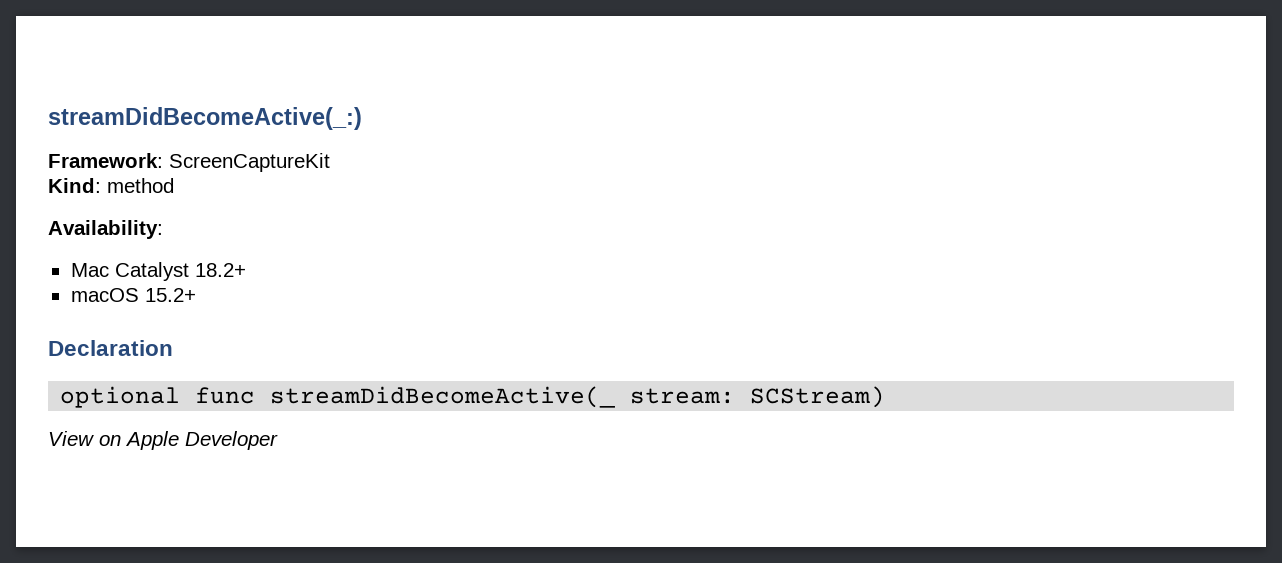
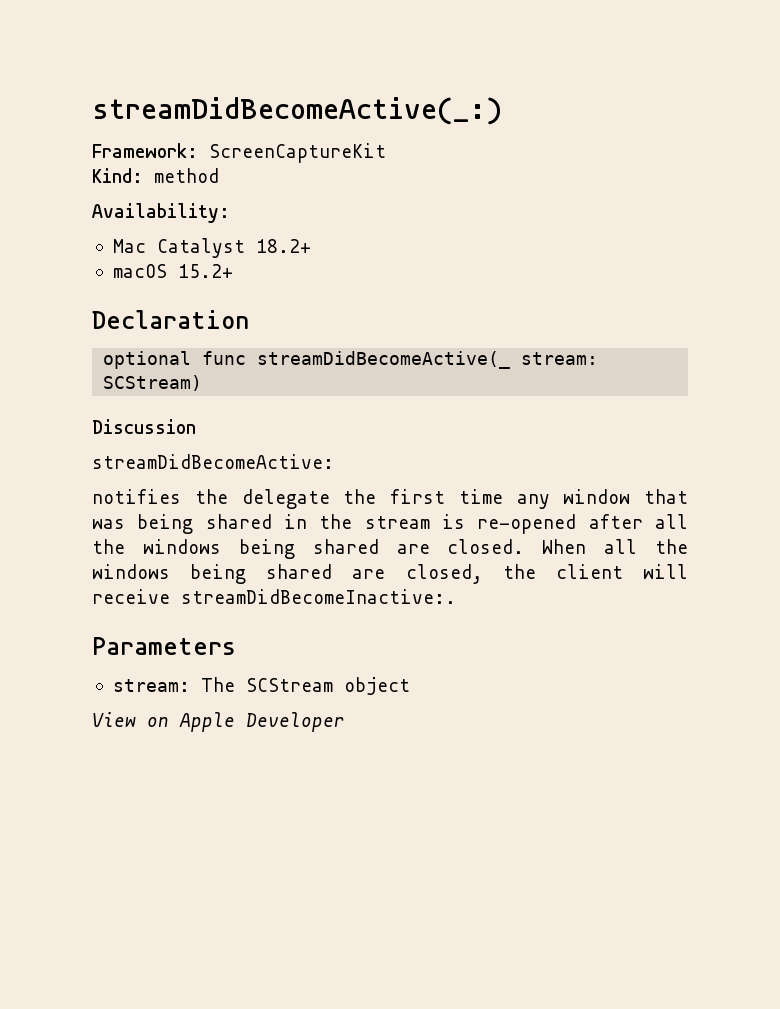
+ Discussion
+ streamDidBecomeActive:
+ notifies the delegate the first time any window that was being shared in the stream is re-opened after all the windows being shared are closed. When all the windows being shared are closed, the client will receive streamDidBecomeInactive:.
+ Parameters
+ stream: The SCStream object

